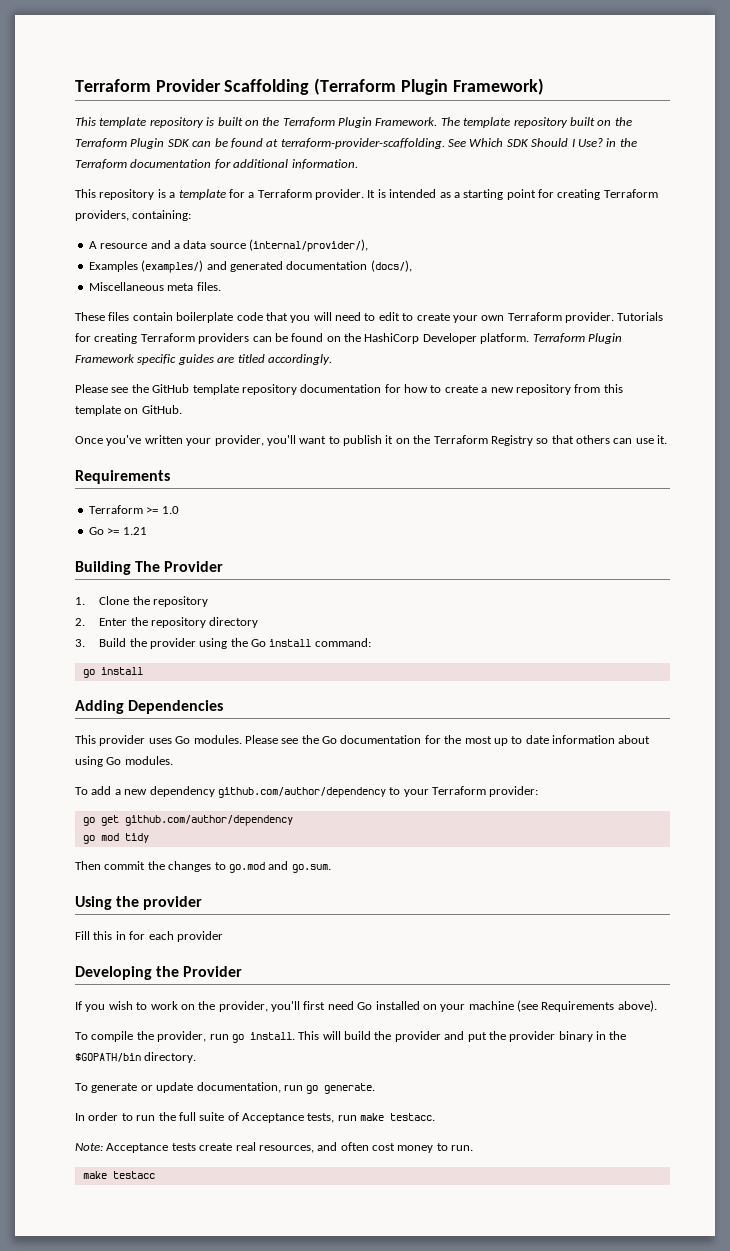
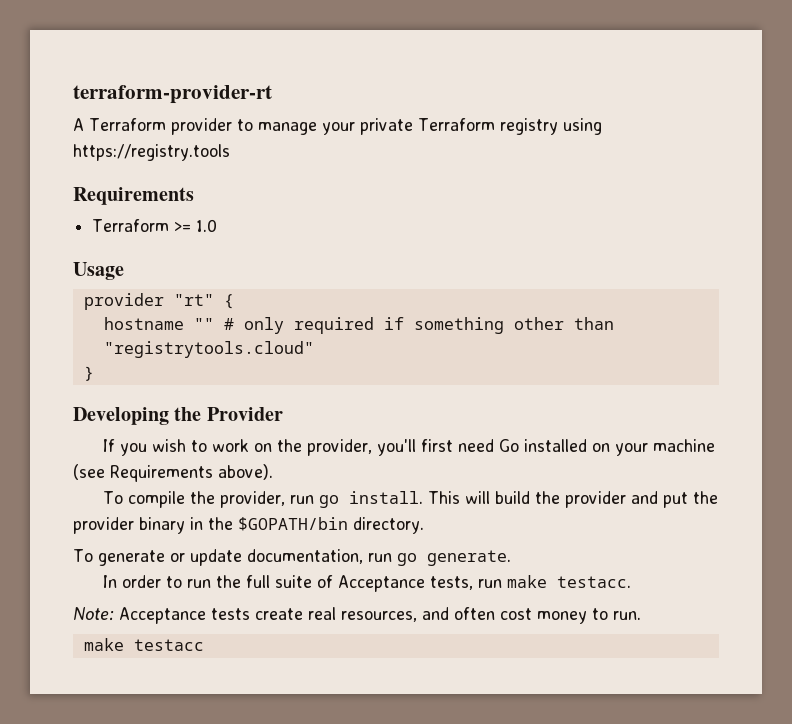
- Terraform Provider Scaffolding (Terraform Plugin Framework)
- This template repository is built on the Terraform Plugin Framework. The template repository built on the Terraform Plugin SDK can be found at terraform-provider-scaffolding. See Which SDK Should I Use? in the Terraform documentation for additional information.
- This repository is a template for a Terraform provider. It is intended as a starting point for creating Terraform providers, containing:
- A resource and a data source (internal/provider/),
- Examples (examples/) and generated documentation (docs/),
- Miscellaneous meta files.
- These files contain boilerplate code that you will need to edit to create your own Terraform provider. Tutorials for creating Terraform providers can be found on the HashiCorp Developer platform. Terraform Plugin Framework specific guides are titled accordingly.
- Please see the GitHub template repository documentation for how to create a new repository from this template on GitHub.
- Once you've written your provider, you'll want to publish it on the Terraform Registry so that others can use it.
+ terraform-provider-rt
+ A Terraform provider to manage your private Terraform registry using https://registry.tools
  Requirements
  Terraform >= 1.0
- Go >= 1.21
- Building The Provider
- 1. Clone the repository
- 2. Enter the repository directory
- 3. Build the provider using the Go install command:
- go install
- Adding Dependencies
- This provider uses Go modules. Please see the Go documentation for the most up to date information about using Go modules.
- To add a new dependency github.com/author/dependency to your Terraform provider:
- go get github.com/author/dependency
- go mod tidy
- Then commit the changes to go.mod and go.sum.
- Using the provider
- Fill this in for each provider
+ Usage
+ provider "rt" {
+ hostname "" # only required if something other than "registrytools.cloud"
+ }

